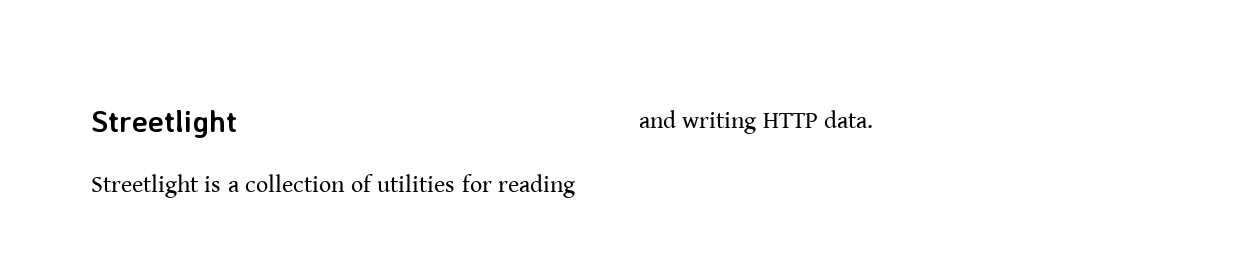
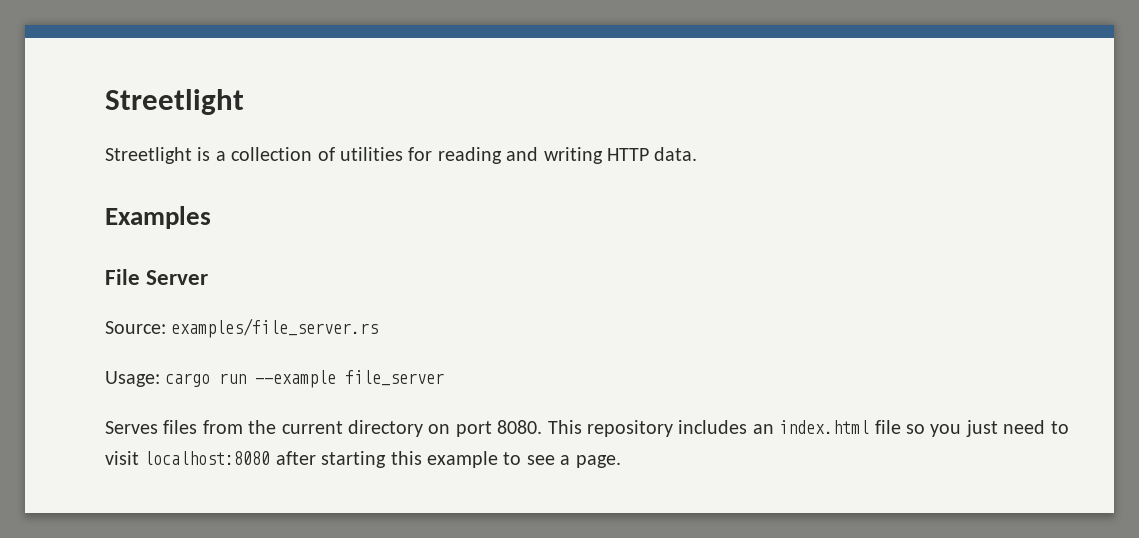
+ Examples
+ File Server
+ Source: examples/file_server.rs
+ Usage: cargo run --example file_server
+ Serves files from the current directory on port 8080. This repository includes an index.html file so you just need to visit localhost:8080 after starting this example to see a page.

